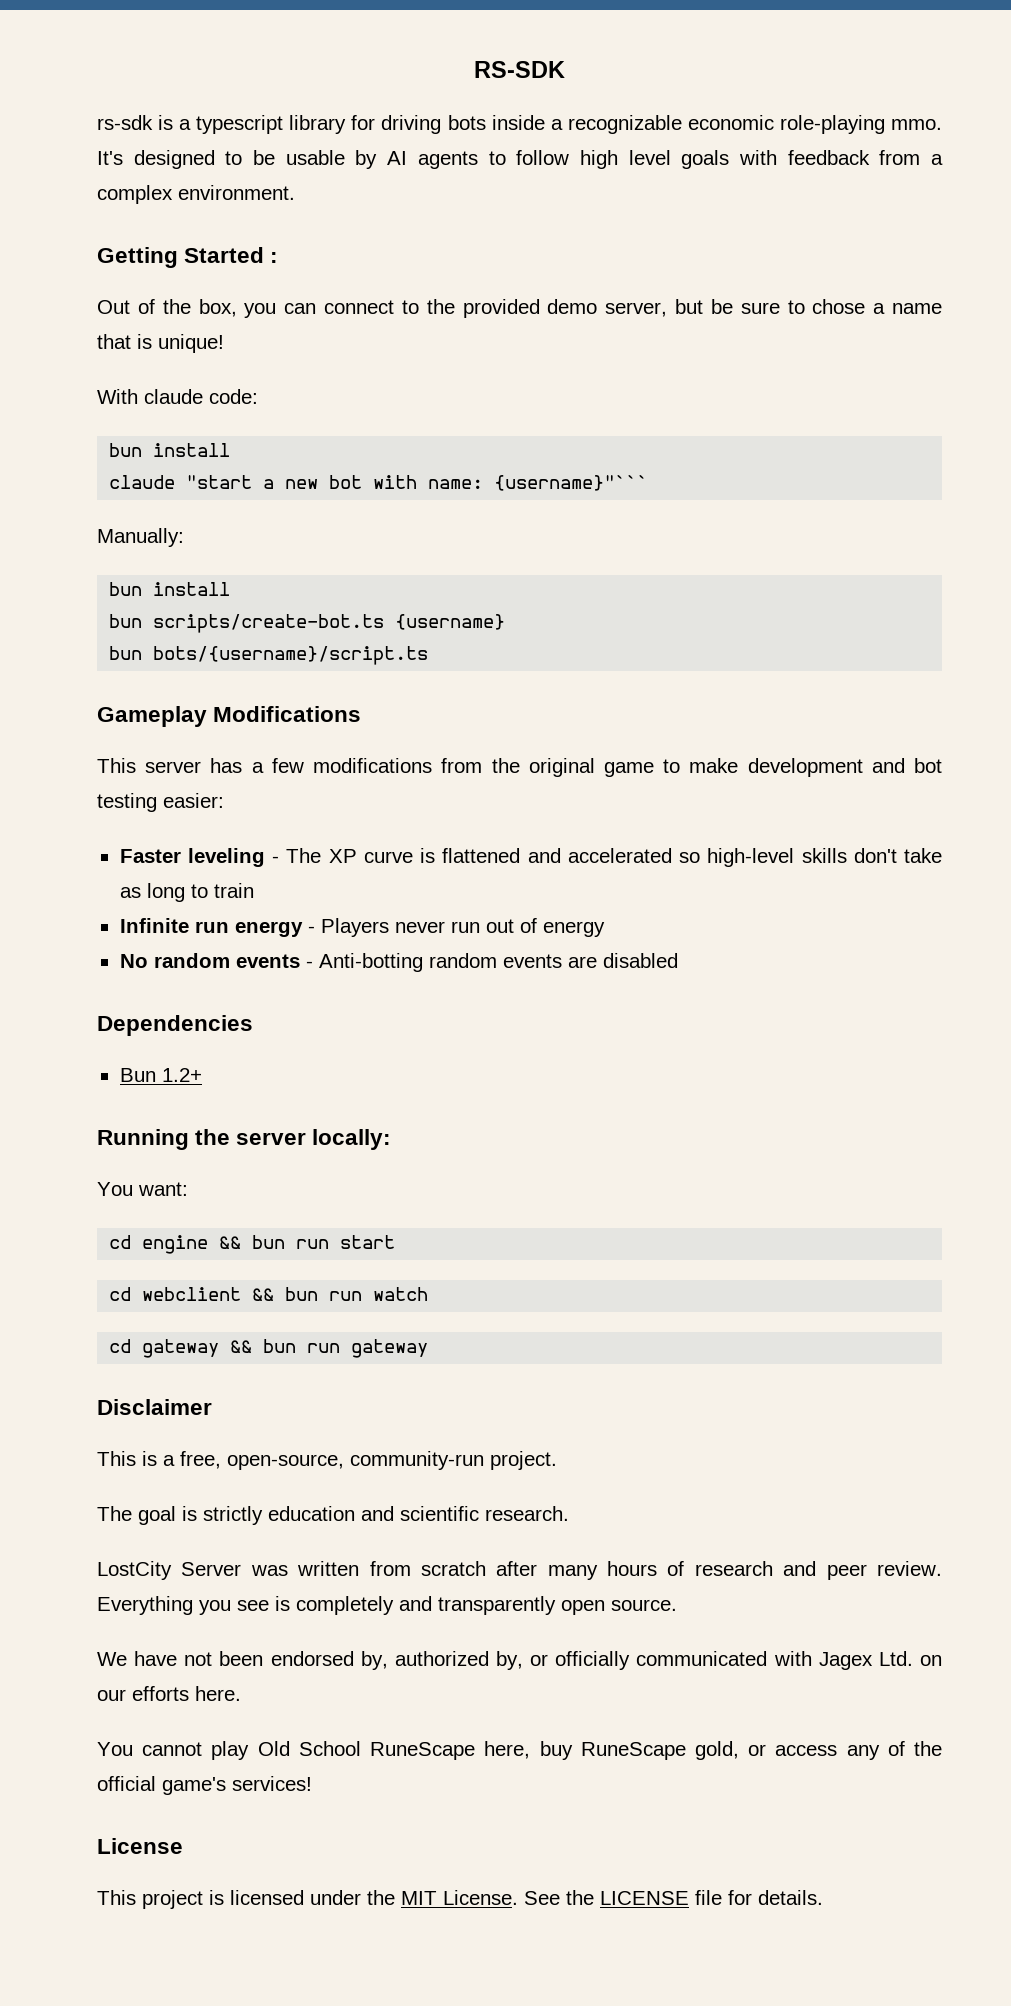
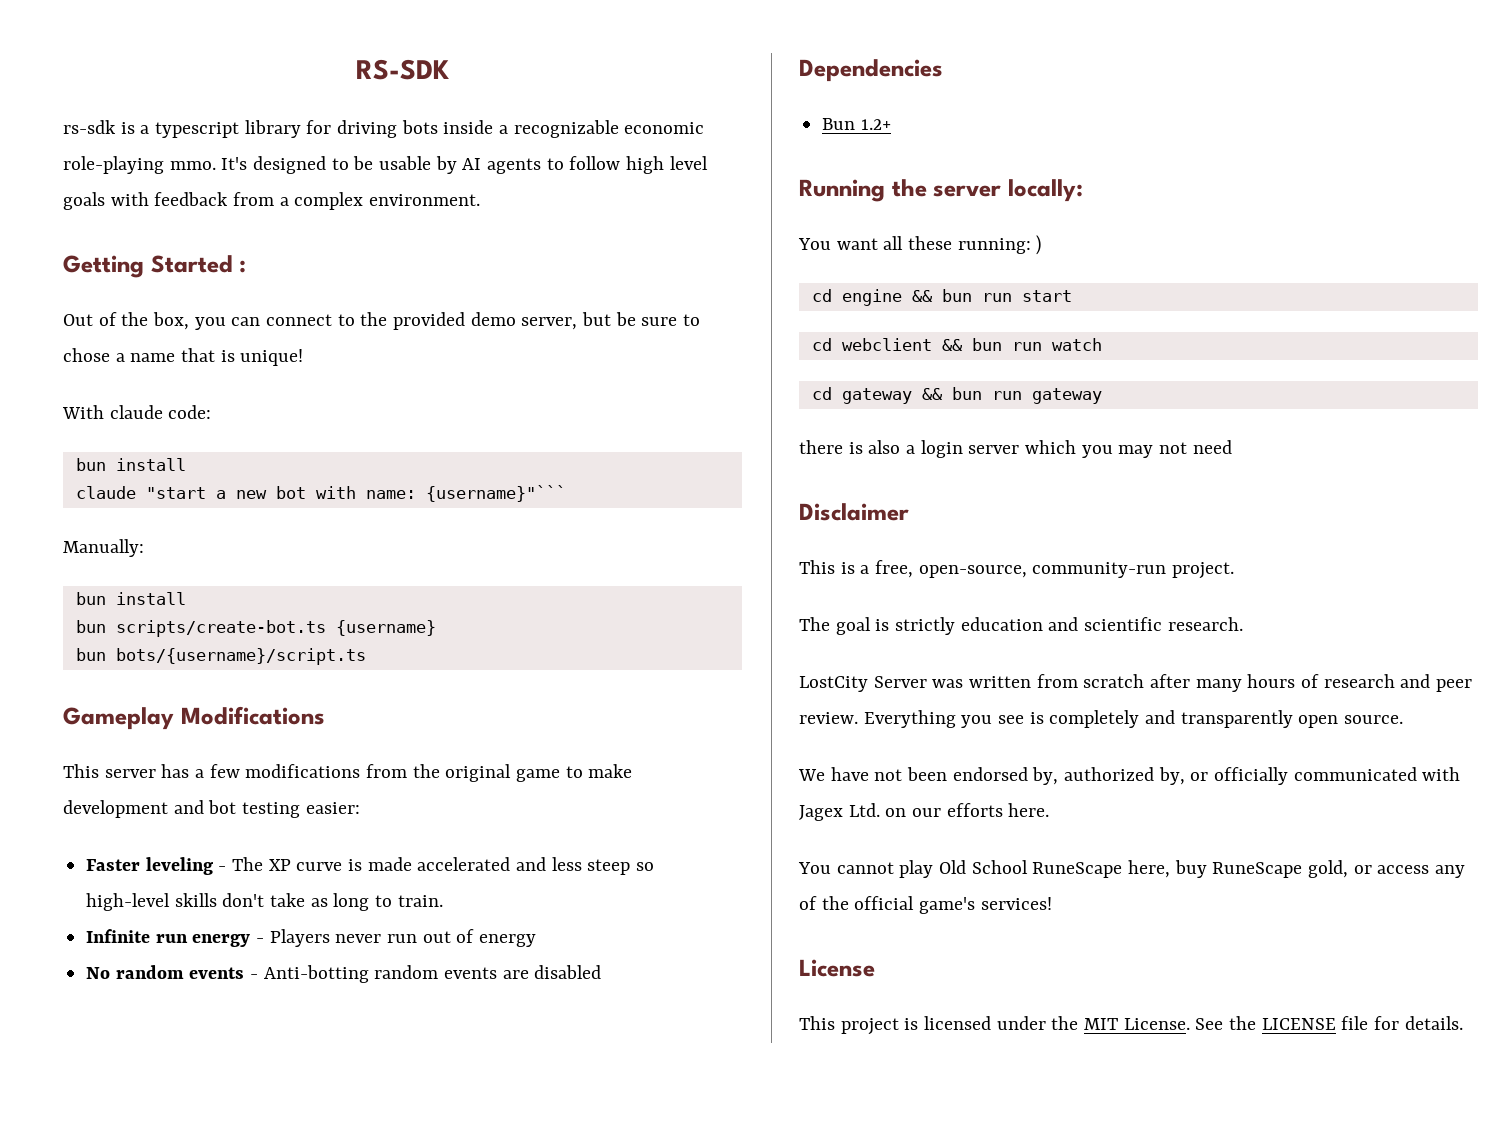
- Faster leveling - The XP curve is flattened and accelerated so high-level skills don't take as long to train
+ Faster leveling - The XP curve is made accelerated and less steep so high-level skills don't take as long to train.
- You want:
+ You want all these running: )
+ there is also a login server which you may not need

